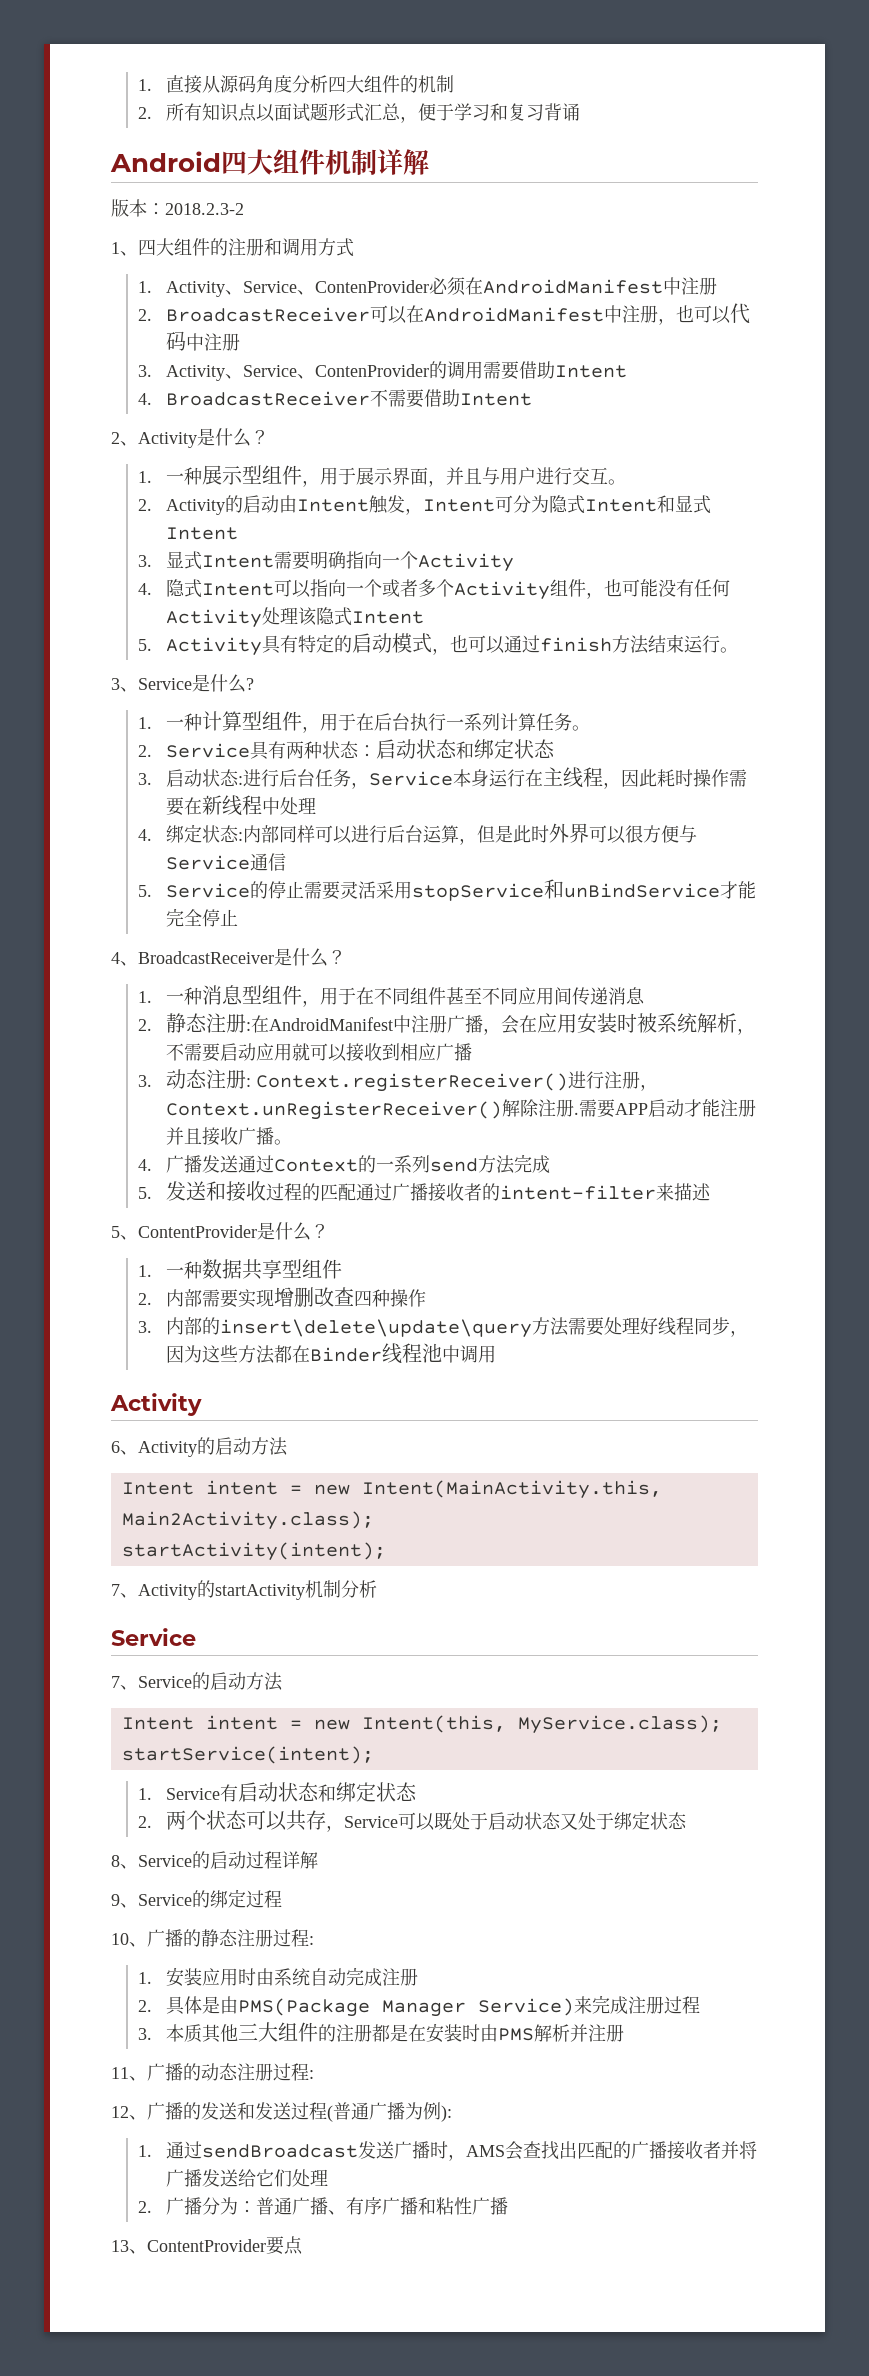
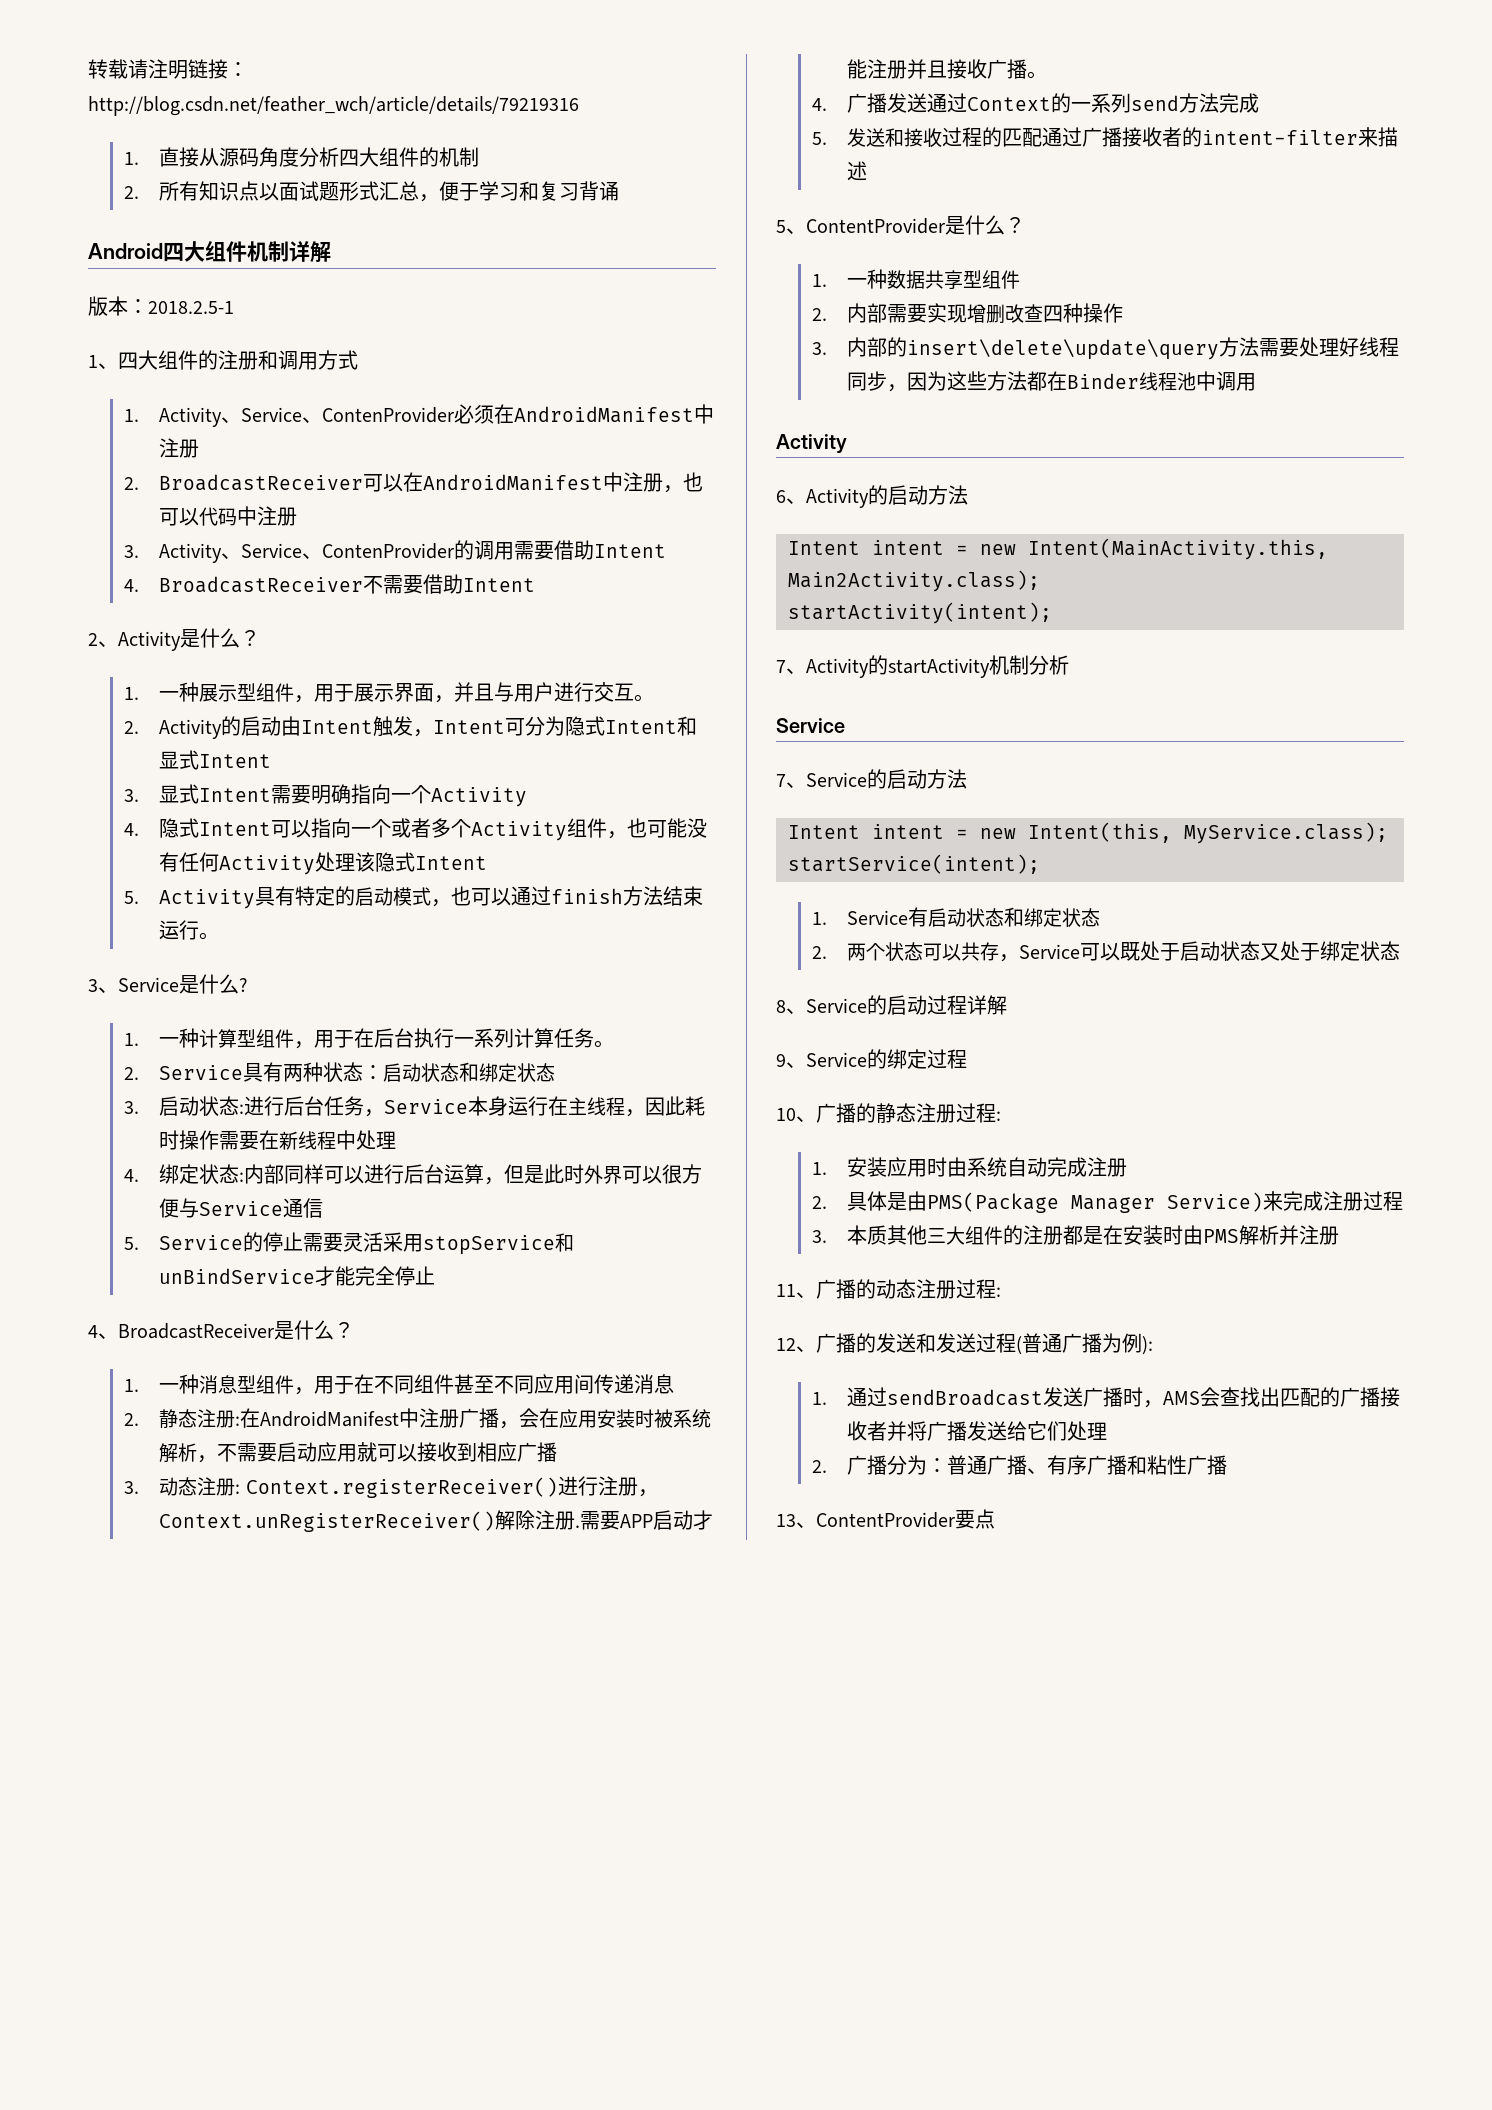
+ 转载请注明链接：http://blog.csdn.net/feather_wch/article/details/79219316
- 版本：2018.2.3-2
+ 版本：2018.2.5-1

